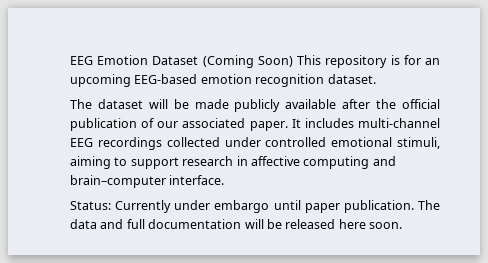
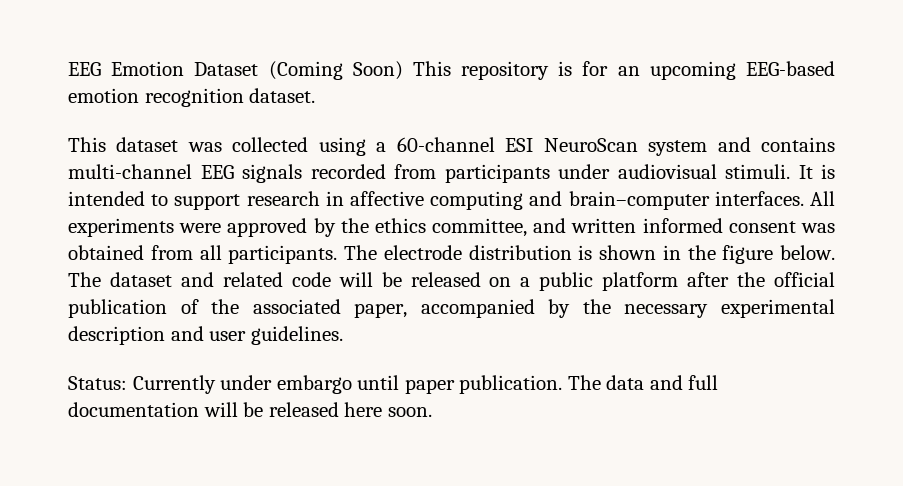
- The dataset will be made publicly available after the official publication of our associated paper. It includes multi-channel EEG recordings collected under controlled emotional stimuli, aiming to support research in affective computing and brain–computer interface.
+ This dataset was collected using a 60-channel ESI NeuroScan system and contains multi-channel EEG signals recorded from participants under audiovisual stimuli. It is intended to support research in affective computing and brain–computer interfaces. All experiments were approved by the ethics committee, and written informed consent was obtained from all participants. The electrode distribution is shown in the figure below. The dataset and related code will be released on a public platform after the official publication of the associated paper, accompanied by the necessary experimental description and user guidelines.

